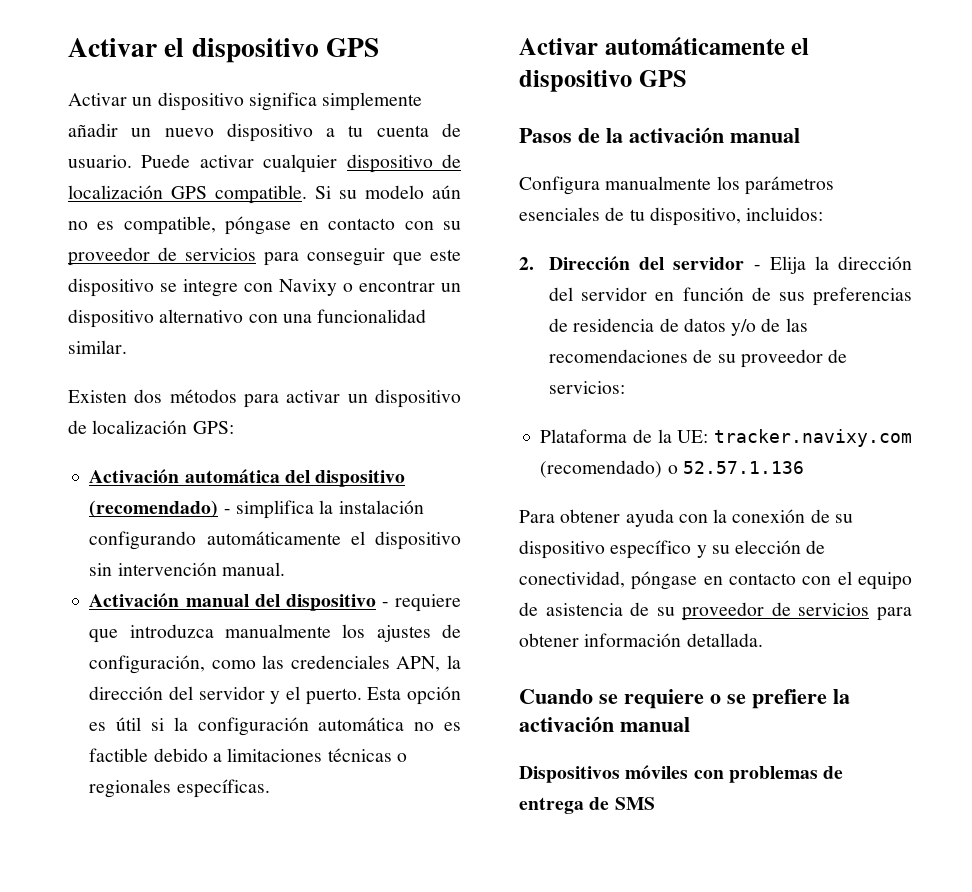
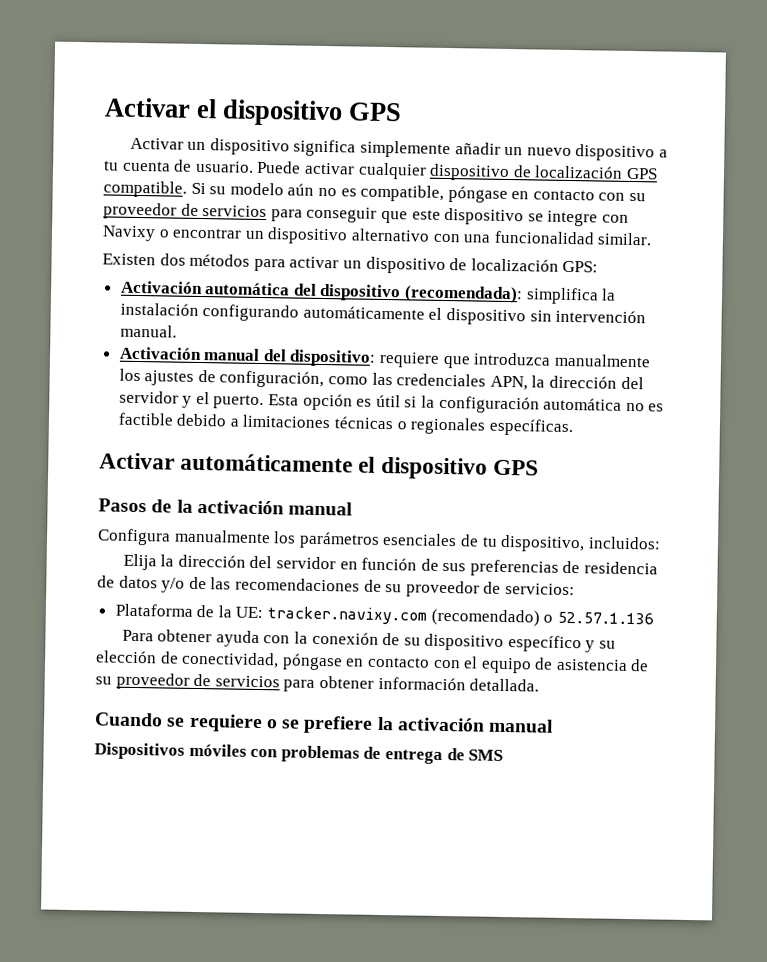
- Activación automática del dispositivo (recomendado) - simplifica la instalación configurando automáticamente el dispositivo sin intervención manual.
+ Activación automática del dispositivo (recomendada): simplifica la instalación configurando automáticamente el dispositivo sin intervención manual.
- Activación manual del dispositivo - requiere que introduzca manualmente los ajustes de configuración, como las credenciales APN, la dirección del servidor y el puerto.
+ Activación manual del dispositivo: requiere que introduzca manualmente los ajustes de configuración, como las credenciales APN, la dirección del servidor y el puerto.
- 2. Dirección del servidor - Elija la dirección del servidor en función de sus preferencias de residencia de datos y/o de las recomendaciones de su proveedor de servicios:
+ Elija la dirección del servidor en función de sus preferencias de residencia de datos y/o de las recomendaciones de su proveedor de servicios:

